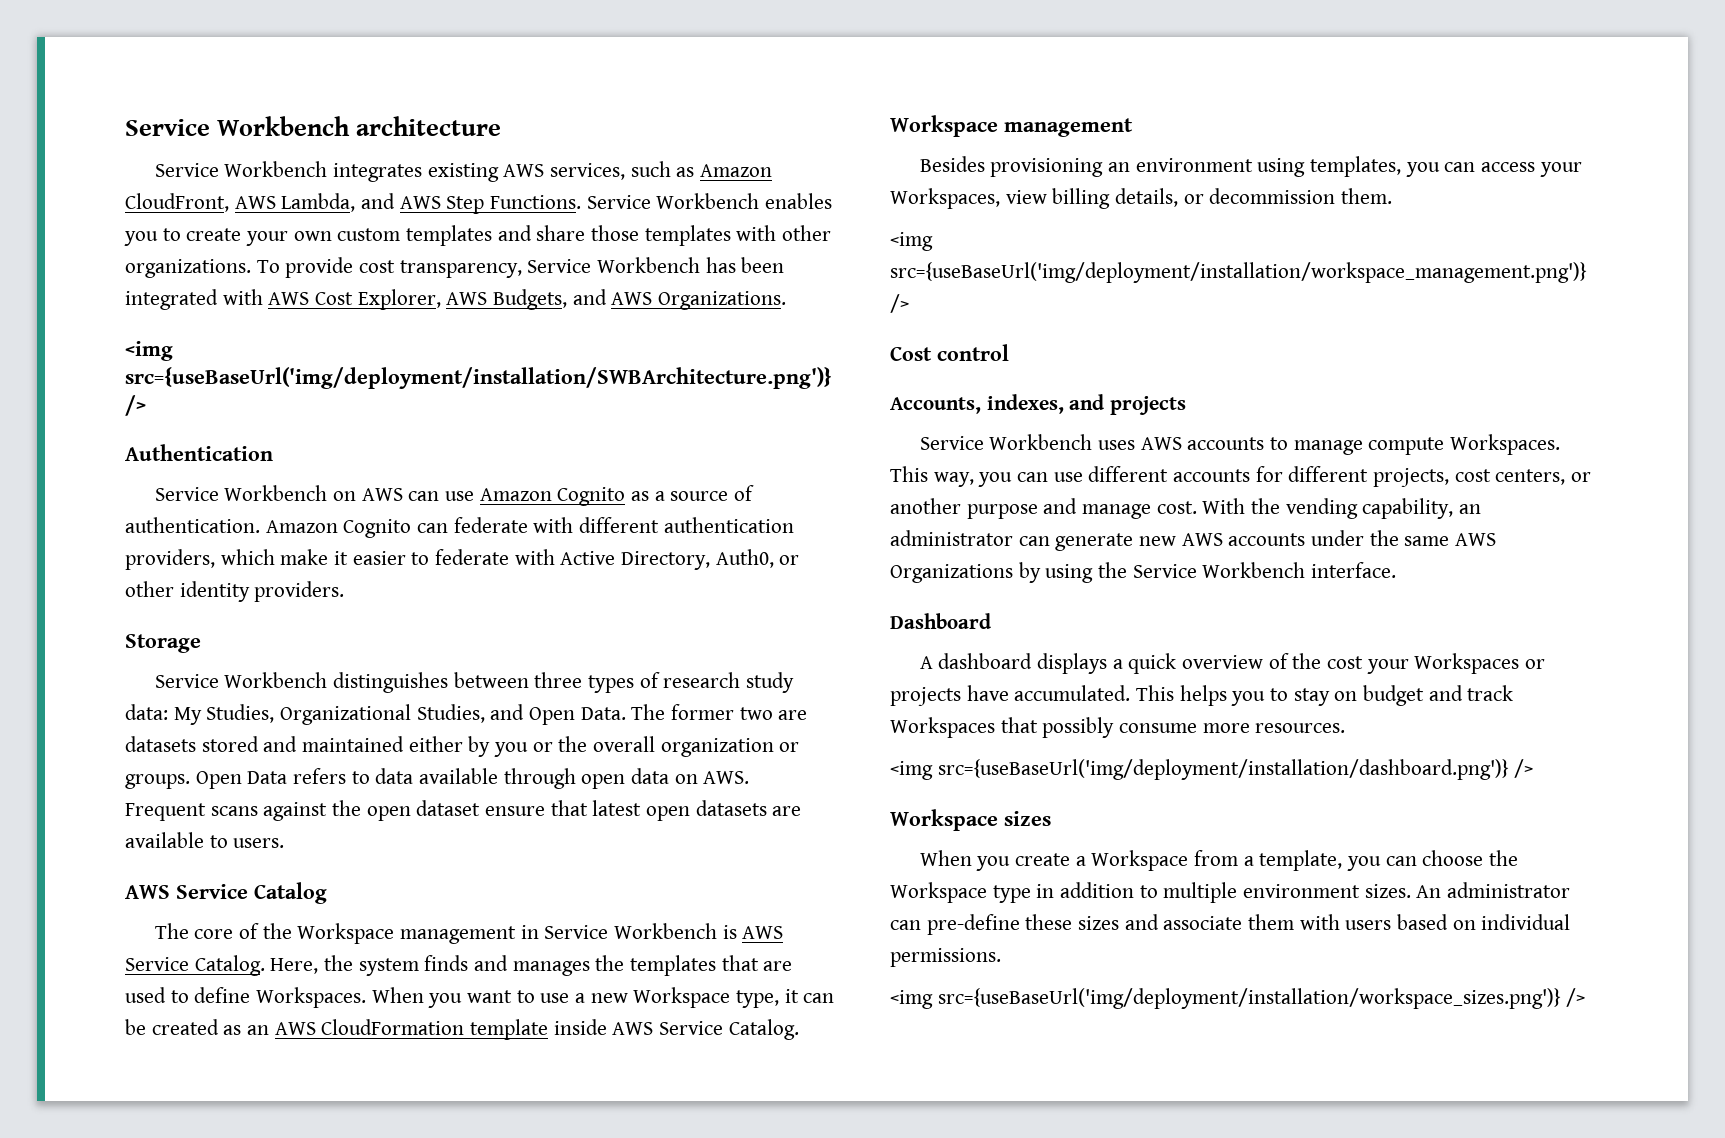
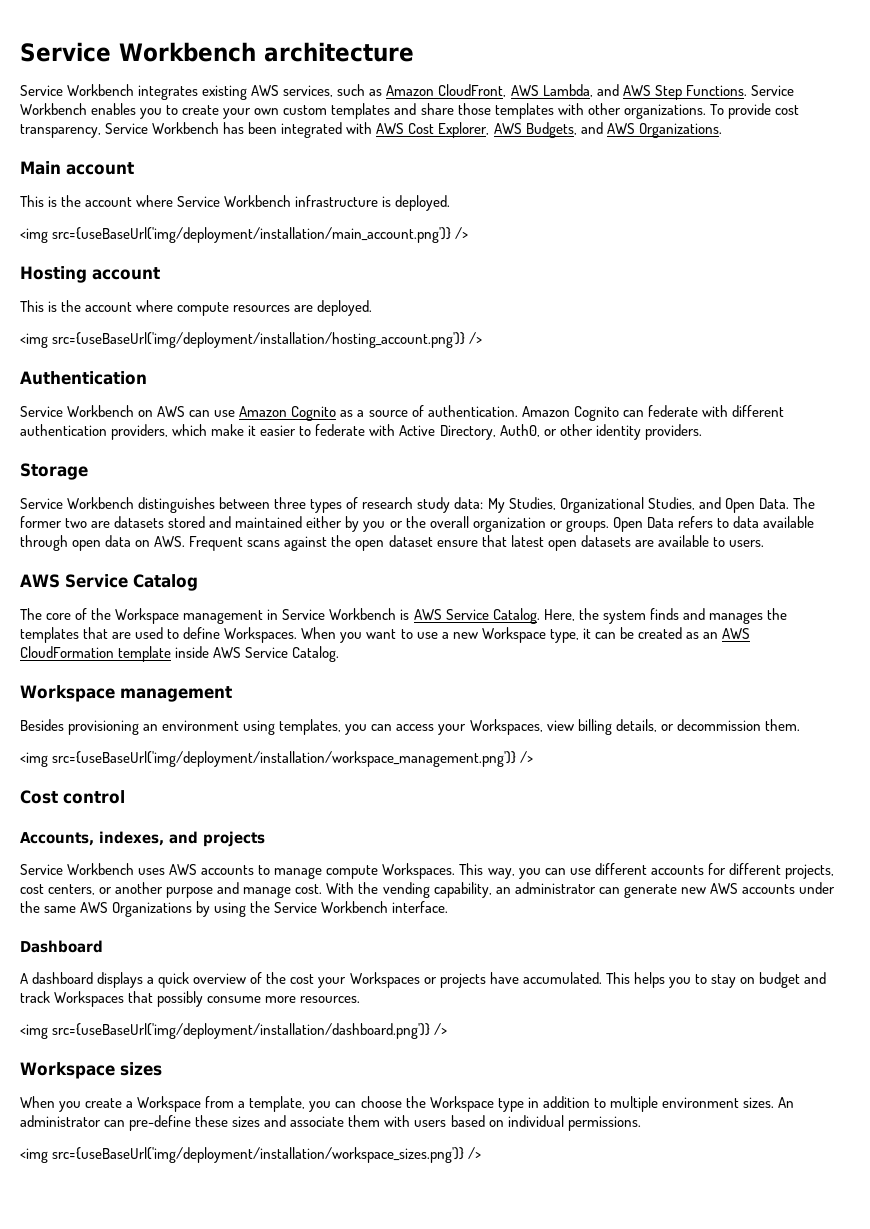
- <img src={useBaseUrl('img/deployment/installation/SWBArchitecture.png')} />
+ Main account
+ This is the account where Service Workbench infrastructure is deployed.
+ <img src={useBaseUrl('img/deployment/installation/main_account.png')} />
+ Hosting account
+ This is the account where compute resources are deployed.
+ <img src={useBaseUrl('img/deployment/installation/hosting_account.png')} />

